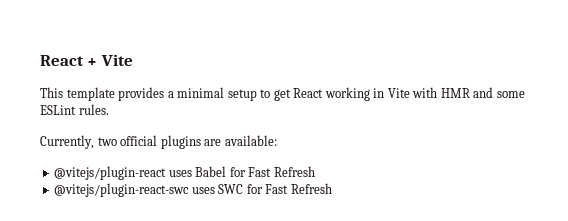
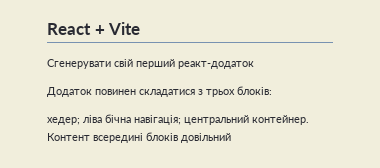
- This template provides a minimal setup to get React working in Vite with HMR and some ESLint rules.
- Currently, two official plugins are available:
- @vitejs/plugin-react uses Babel for Fast Refresh
- @vitejs/plugin-react-swc uses SWC for Fast Refresh
+ Сгенерувати свій перший реакт-додаток
+ Додаток повинен складатися з трьох блоків:
+ хедер; ліва бічна навігація; центральний контейнер. Контент всередині блоків довільний

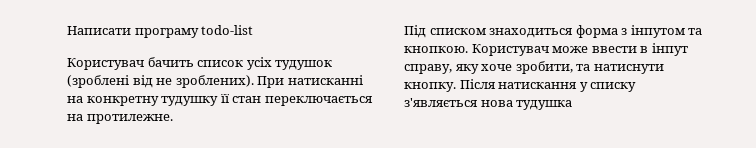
- React + Vite
- Сгенерувати свій перший реакт-додаток
- Додаток повинен складатися з трьох блоків:
- хедер; ліва бічна навігація; центральний контейнер. Контент всередині блоків довільний
+ Написати програму todo-list
+ Користувач бачить список усіх тудушок (зроблені від не зроблених). При натисканні на конкретну тудушку її стан переключається на протилежне.
+ Під списком знаходиться форма з інпутом та кнопкою. Користувач може ввести в інпут справу, яку хоче зробити, та натиснути кнопку. Після натискання у списку з'являється нова тудушка

